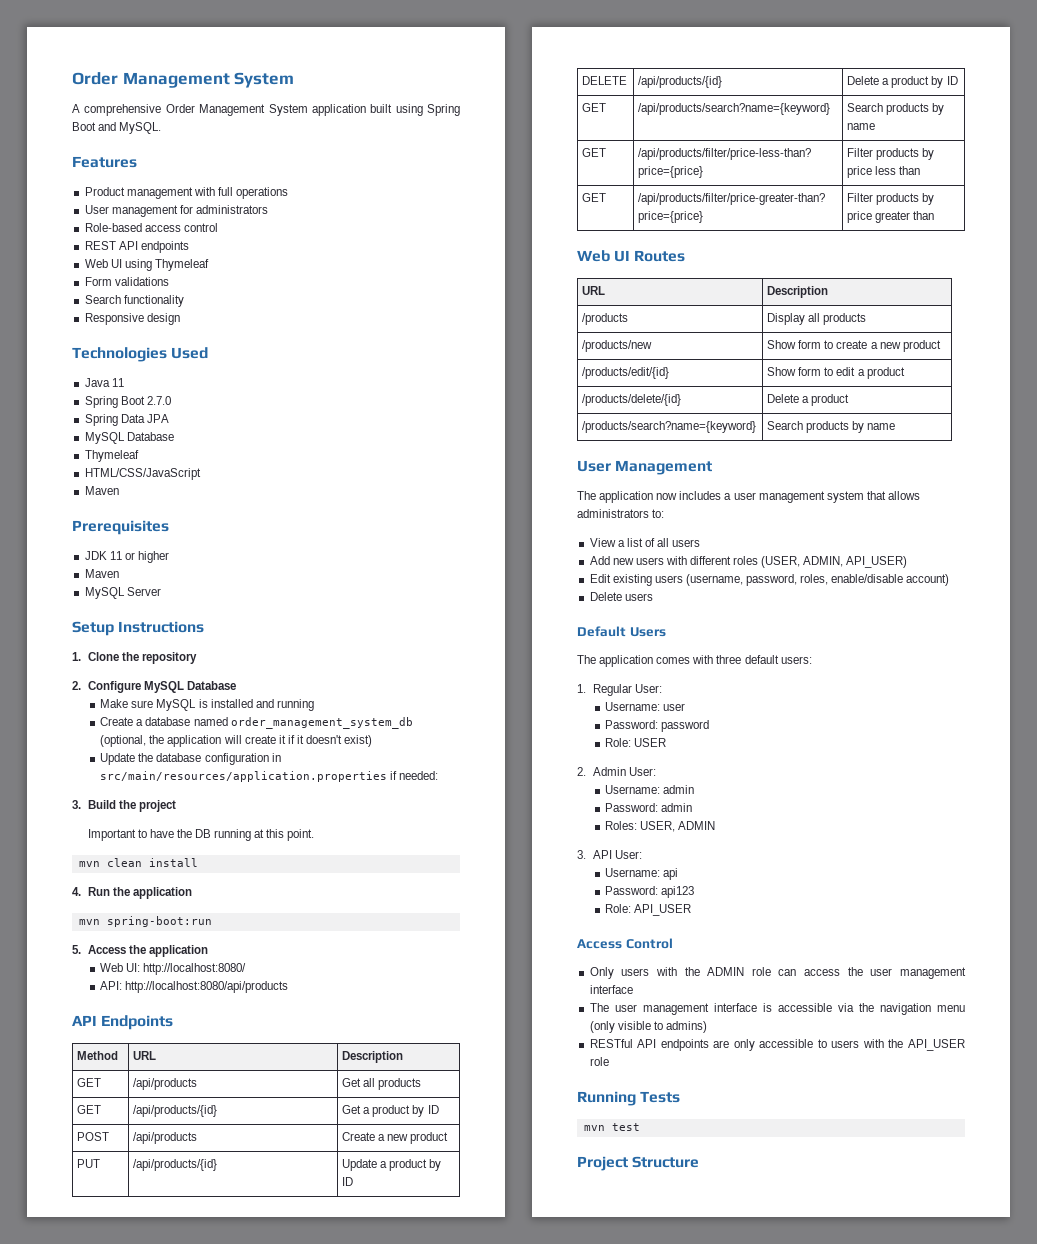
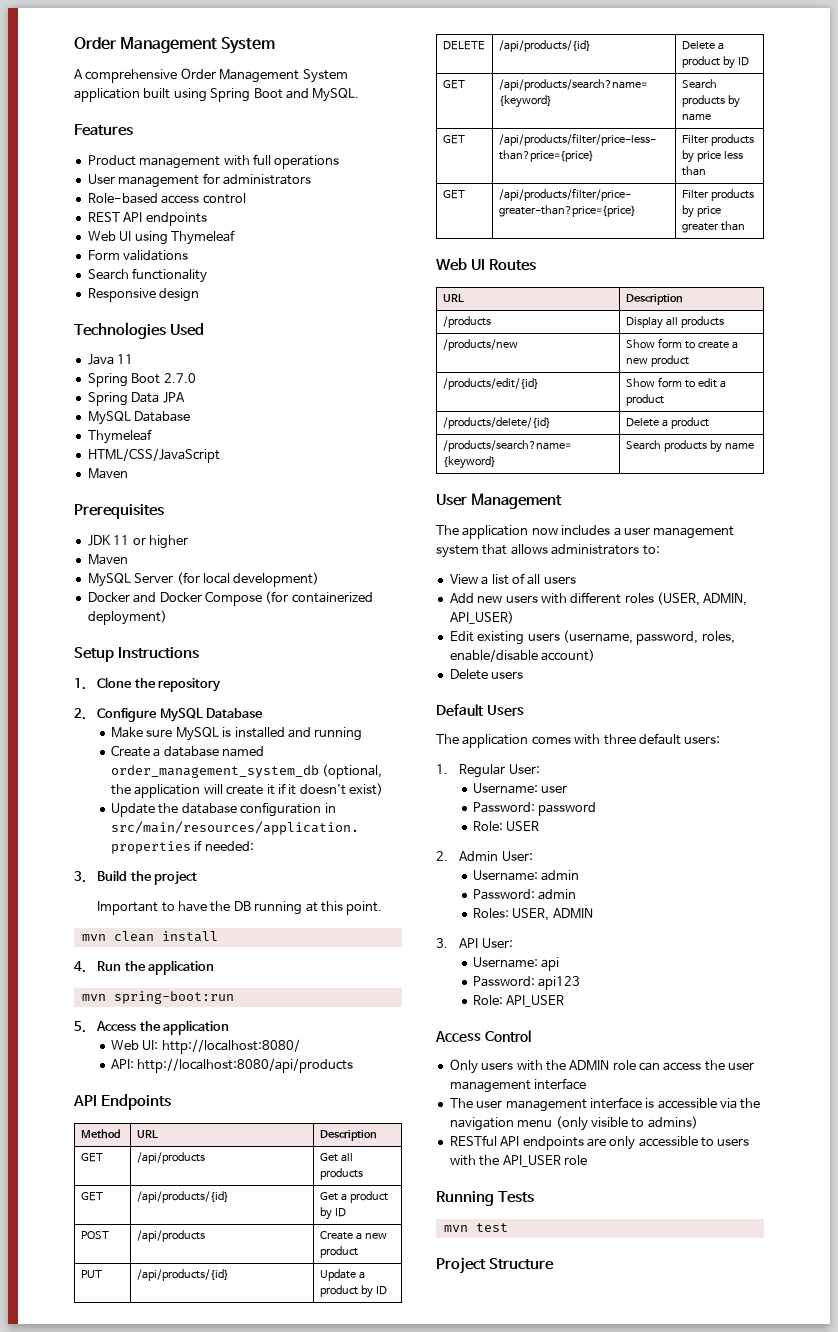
- MySQL Server
+ MySQL Server (for local development)
+ Docker and Docker Compose (for containerized deployment)

